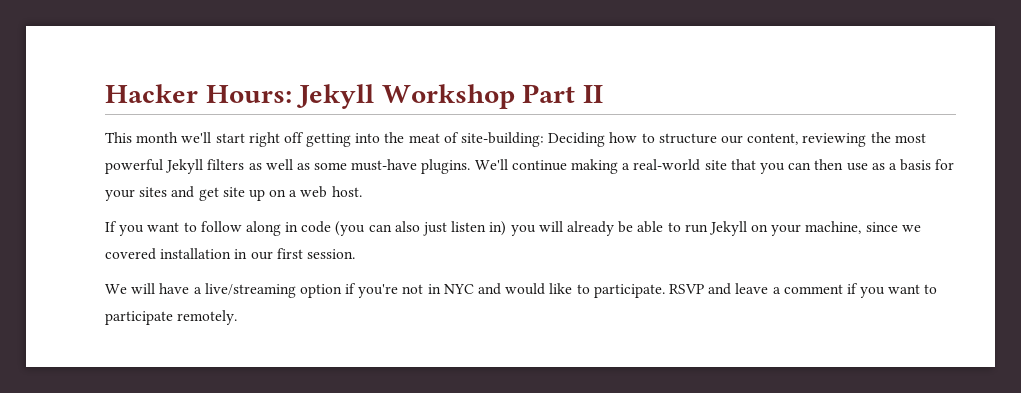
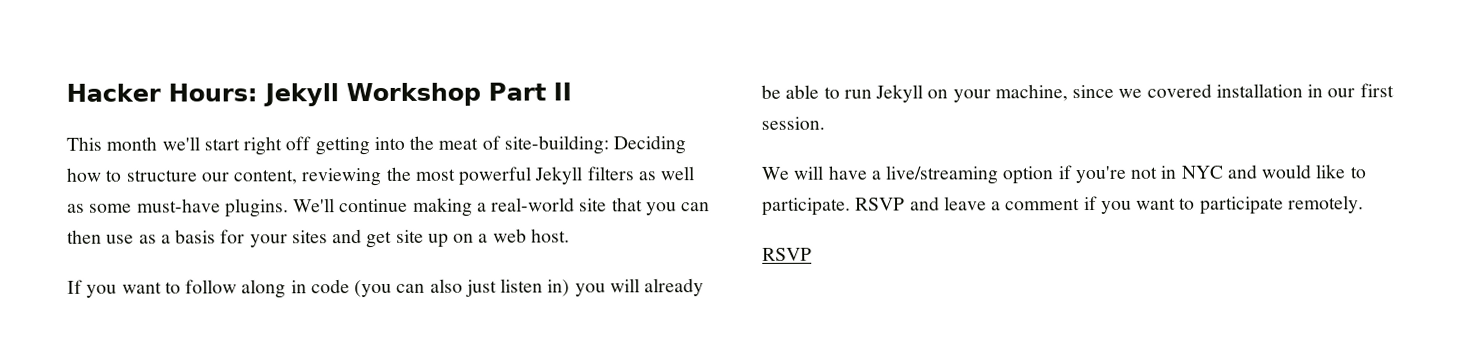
  RSVP and leave a comment if you want to participate remotely.
+ RSVP

